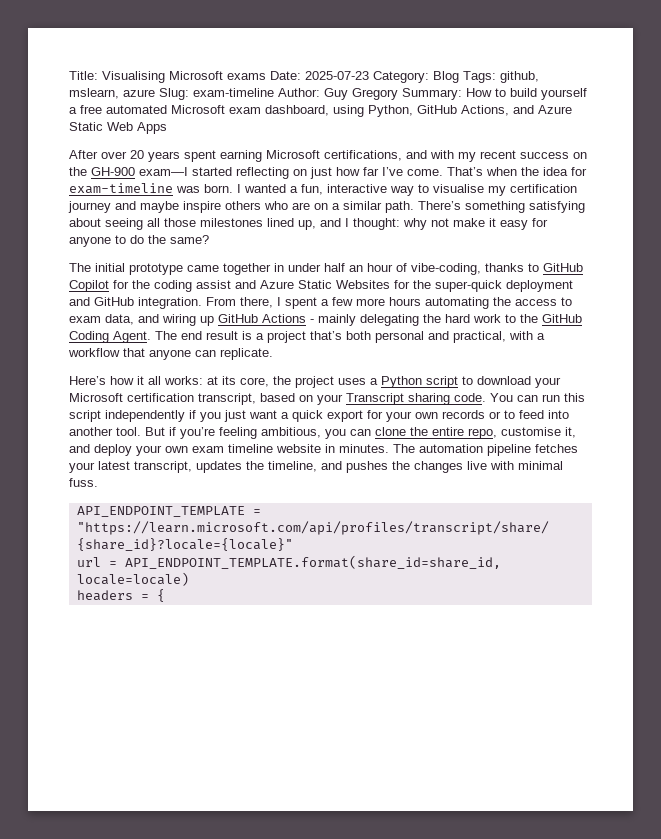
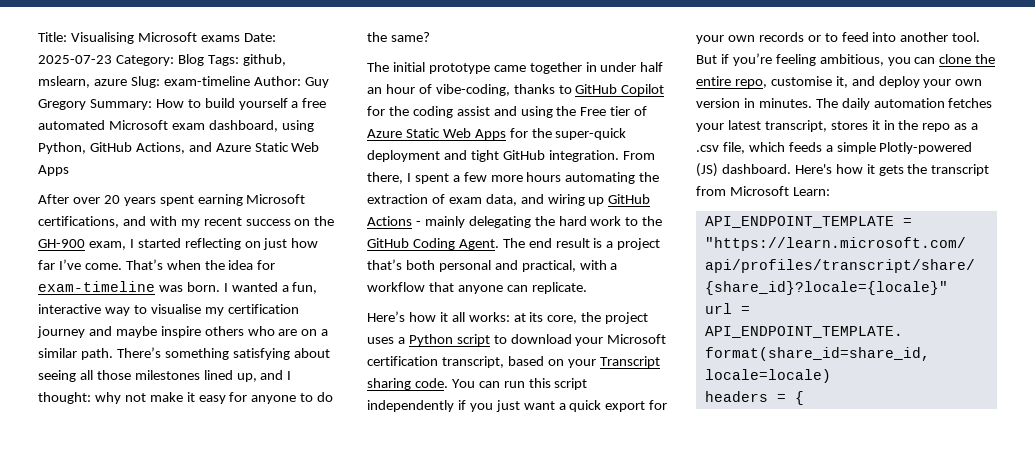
- After over 20 years spent earning Microsoft certifications, and with my recent success on the GH-900 exam—I started reflecting on just how far I’ve come.
+ After over 20 years spent earning Microsoft certifications, and with my recent success on the GH-900 exam, I started reflecting on just how far I’ve come.
- The initial prototype came together in under half an hour of vibe-coding, thanks to GitHub Copilot for the coding assist and Azure Static Websites for the super-quick deployment and GitHub integration.
+ The initial prototype came together in under half an hour of vibe-coding, thanks to GitHub Copilot for the coding assist and using the Free tier of Azure Static Web Apps for the super-quick deployment and tight GitHub integration.
- From there, I spent a few more hours automating the access to exam data, and wiring up GitHub Actions - mainly delegating the hard work to the GitHub Coding Agent.
+ From there, I spent a few more hours automating the extraction of exam data, and wiring up GitHub Actions - mainly delegating the hard work to the GitHub Coding Agent.
- But if you’re feeling ambitious, you can clone the entire repo, customise it, and deploy your own exam timeline website in minutes.
+ But if you’re feeling ambitious, you can clone the entire repo, customise it, and deploy your own version in minutes.
- The automation pipeline fetches your latest transcript, updates the timeline, and pushes the changes live with minimal fuss.
+ The daily automation fetches your latest transcript, stores it in the repo as a .csv file, which feeds a simple Plotly-powered (JS) dashboard. Here's how it gets the transcript from Microsoft Learn:

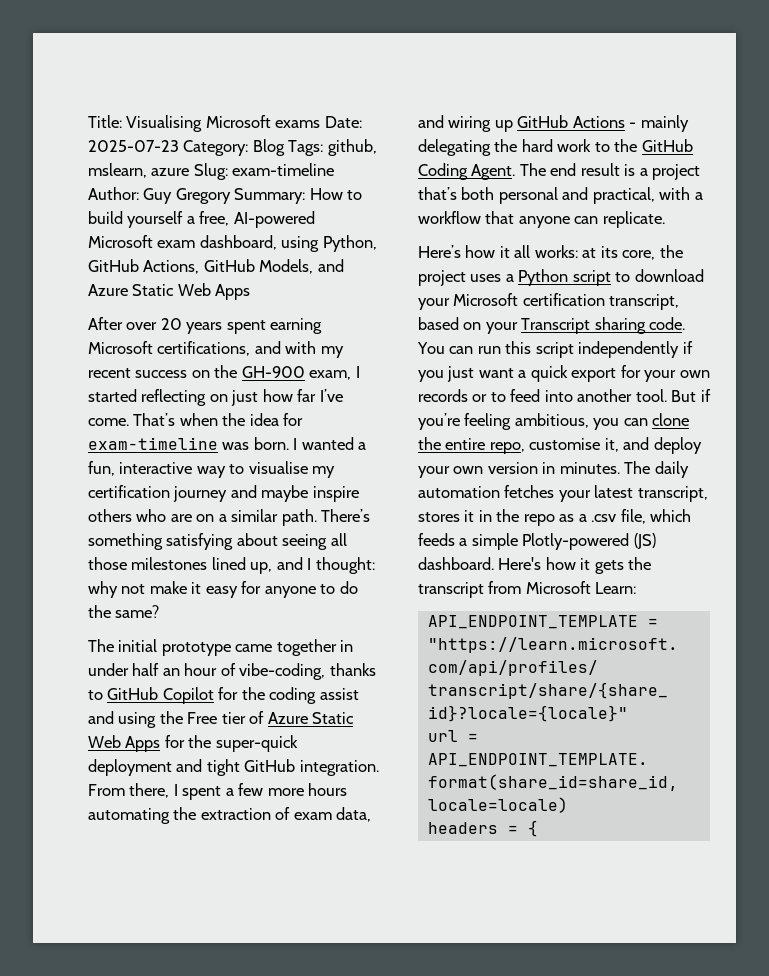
- Title: Visualising Microsoft exams Date: 2025-07-23 Category: Blog Tags: github, mslearn, azure Slug: exam-timeline Author: Guy Gregory Summary: How to build yourself a free automated Microsoft exam dashboard, using Python, GitHub Actions, and Azure Static Web Apps
+ Title: Visualising Microsoft exams Date: 2025-07-23 Category: Blog Tags: github, mslearn, azure Slug: exam-timeline Author: Guy Gregory Summary: How to build yourself a free, AI-powered Microsoft exam dashboard, using Python, GitHub Actions, GitHub Models, and Azure Static Web Apps

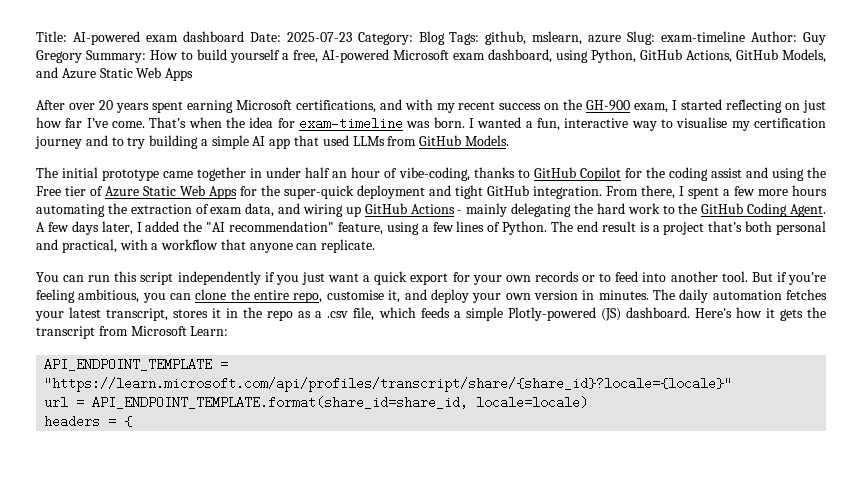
- Title: Visualising Microsoft exams Date: 2025-07-23 Category: Blog Tags: github, mslearn, azure Slug: exam-timeline Author: Guy Gregory Summary: How to build yourself a free, AI-powered Microsoft exam dashboard, using Python, GitHub Actions, GitHub Models, and Azure Static Web Apps
+ Title: AI-powered exam dashboard Date: 2025-07-23 Category: Blog Tags: github, mslearn, azure Slug: exam-timeline Author: Guy Gregory Summary: How to build yourself a free, AI-powered Microsoft exam dashboard, using Python, GitHub Actions, GitHub Models, and Azure Static Web Apps
- I wanted a fun, interactive way to visualise my certification journey and maybe inspire others who are on a similar path. There’s something satisfying about seeing all those milestones lined up, and I thought: why not make it easy for anyone to do the same?
+ I wanted a fun, interactive way to visualise my certification journey and to try building a simple AI app that used LLMs from GitHub Models.
+ A few days later, I added the "AI recommendation" feature, using a few lines of Python.
- Here’s how it all works: at its core, the project uses a Python script to download your Microsoft certification transcript, based on your Transcript sharing code.

